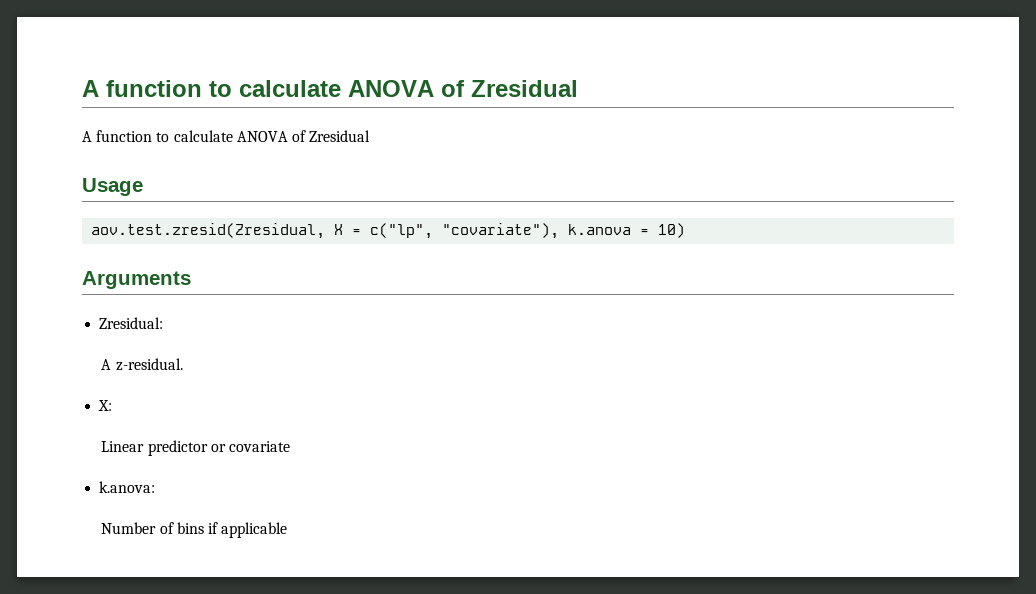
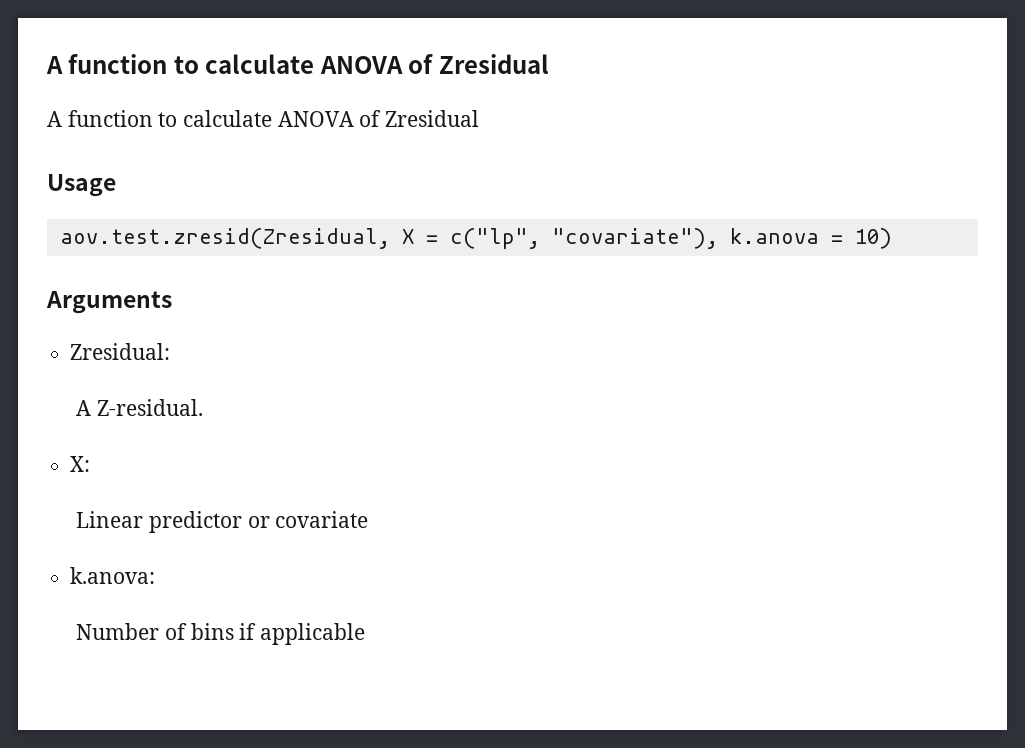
- A z-residual.
+ A Z-residual.

